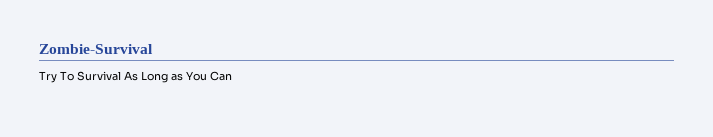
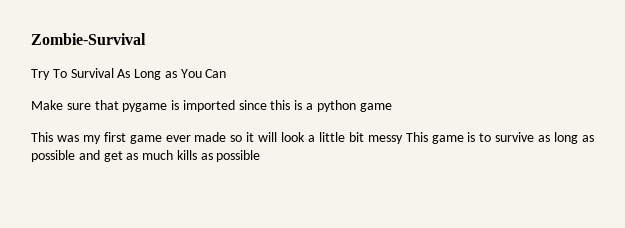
+ Make sure that pygame is imported since this is a python game
+ This was my first game ever made so it will look a little bit messy This game is to survive as long as possible and get as much kills as possible

